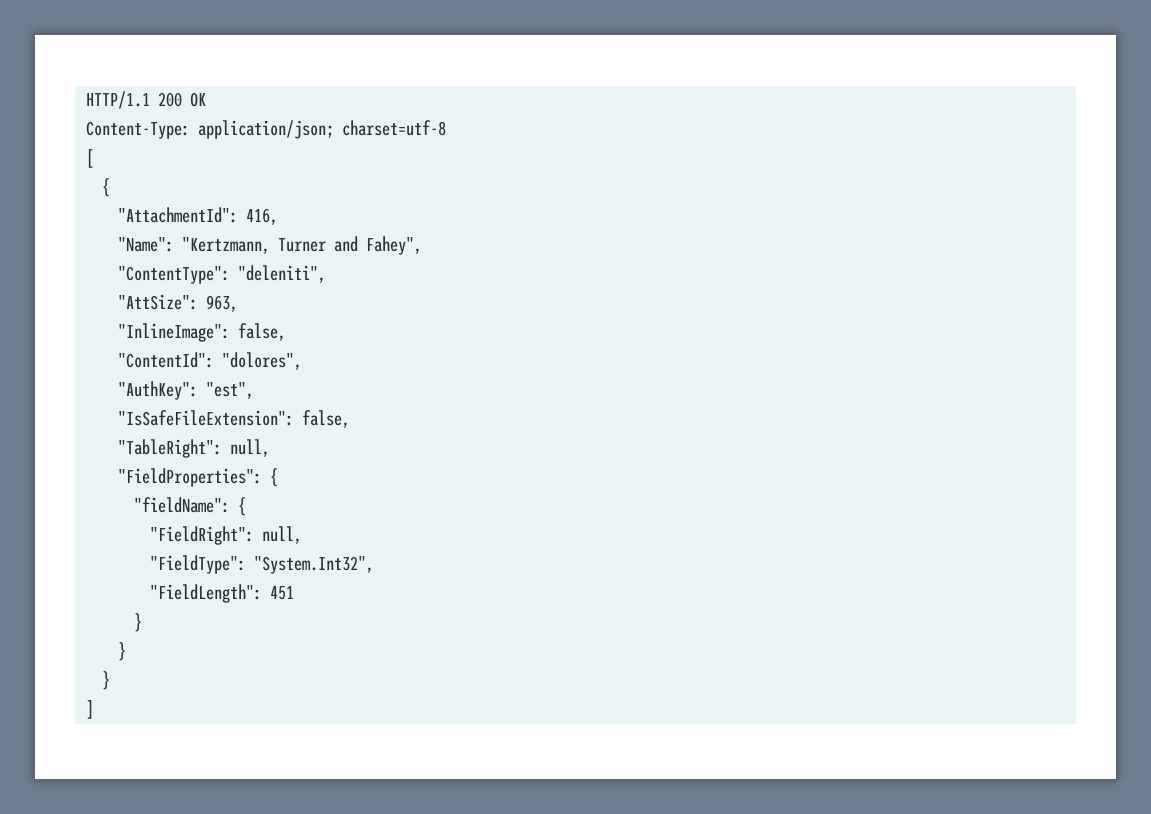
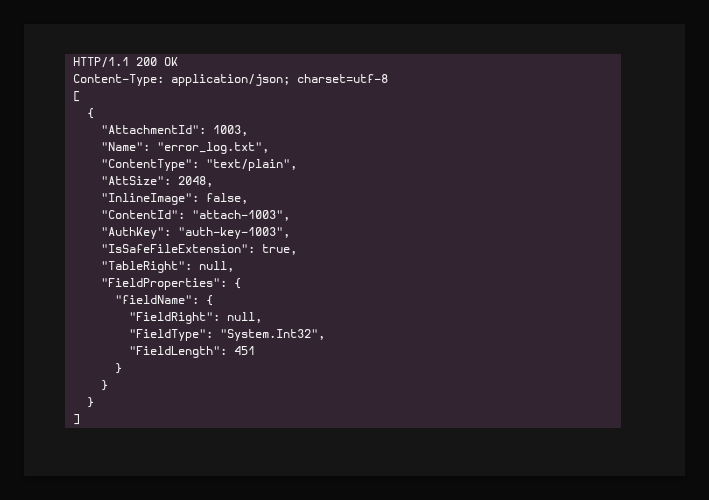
- "AttachmentId": 416,
+ "AttachmentId": 1003,
- "Name": "Kertzmann, Turner and Fahey",
+ "Name": "error_log.txt",
- "ContentType": "deleniti",
+ "ContentType": "text/plain",
- "AttSize": 963,
+ "AttSize": 2048,
- "ContentId": "dolores",
+ "ContentId": "attach-1003",
- "AuthKey": "est",
+ "AuthKey": "auth-key-1003",
- "IsSafeFileExtension": false,
+ "IsSafeFileExtension": true,

